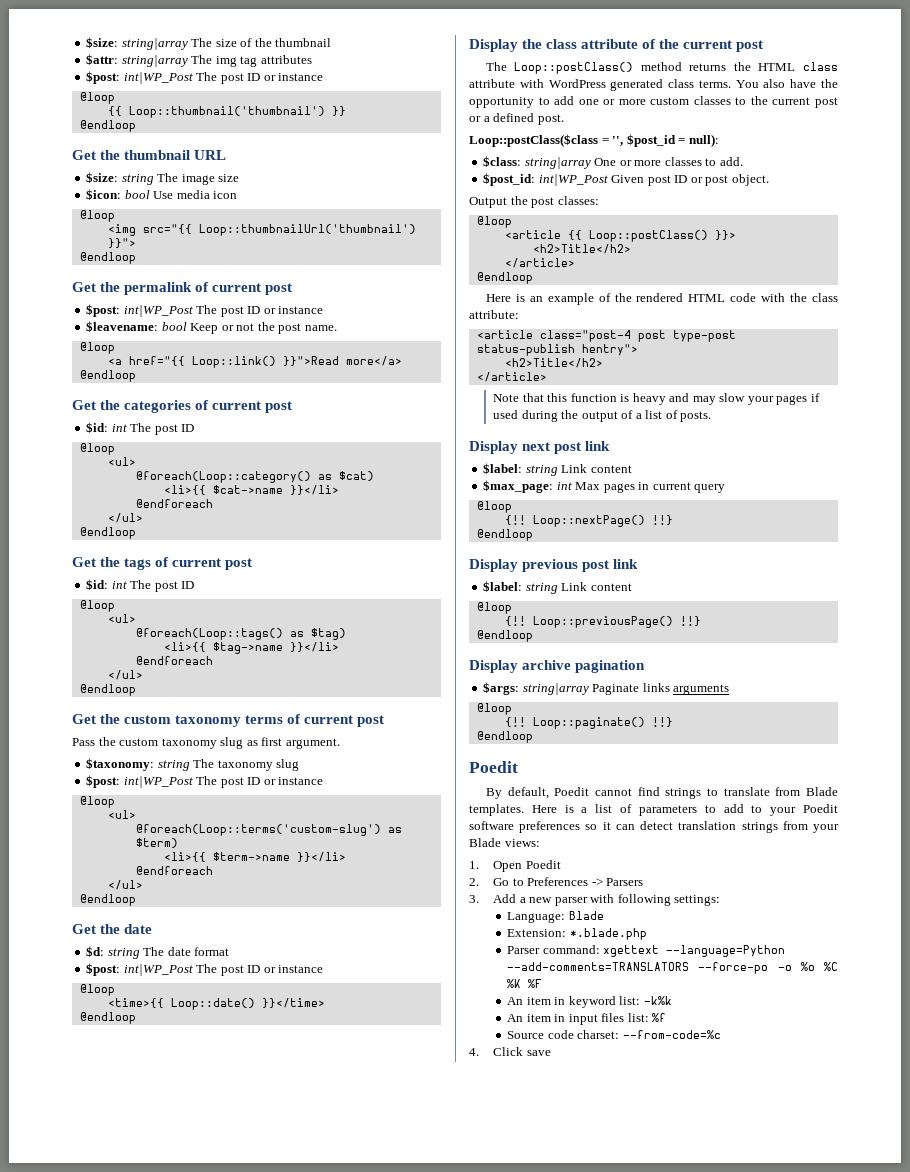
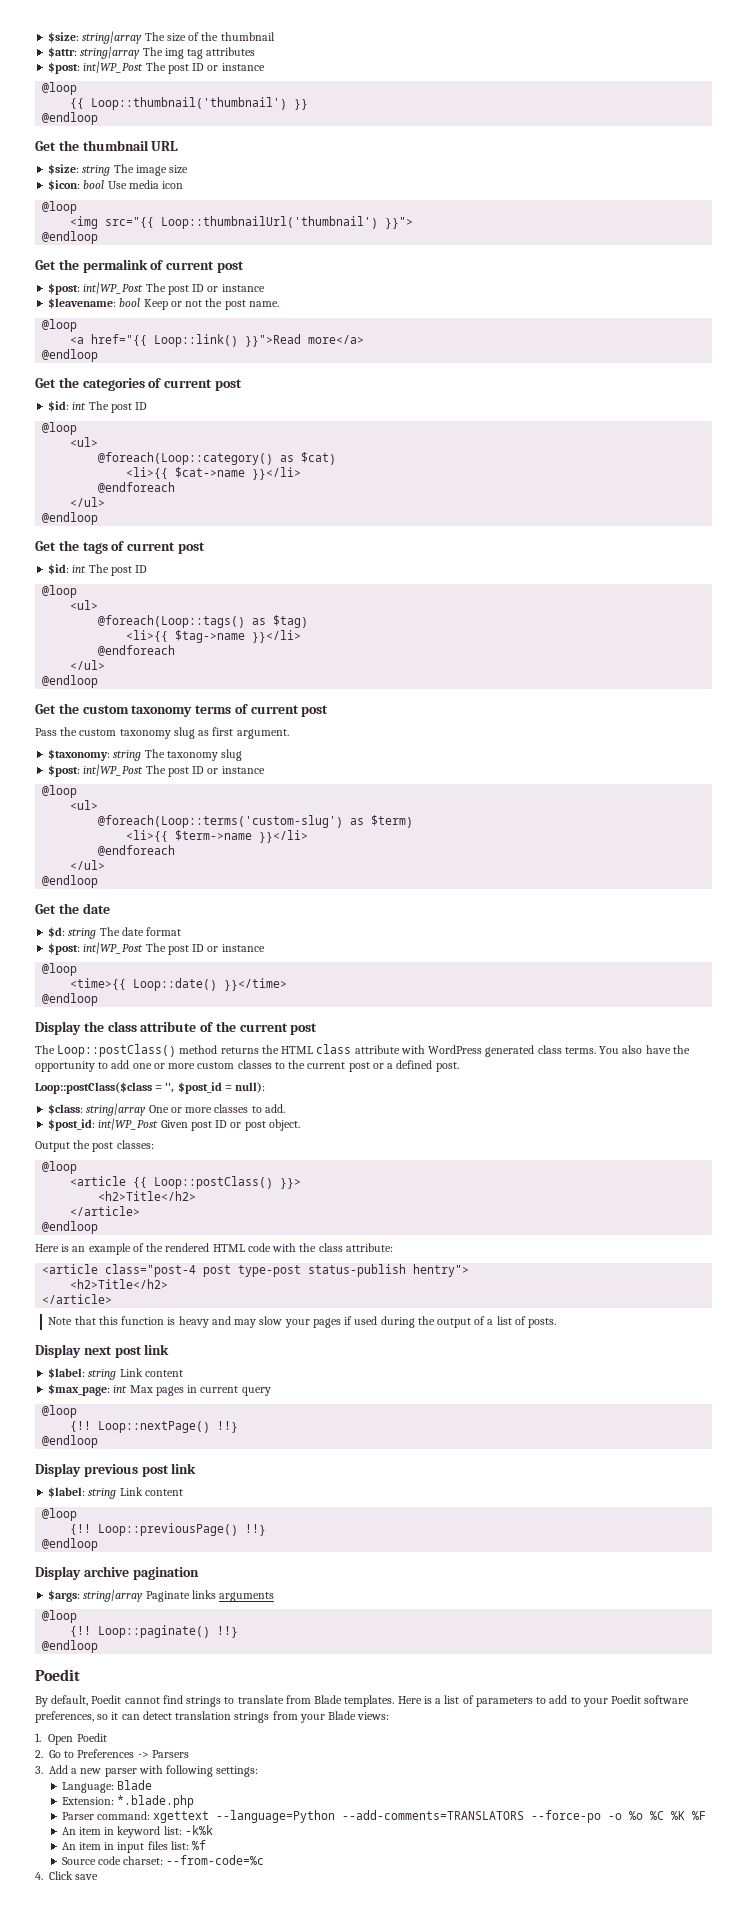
- Here is a list of parameters to add to your Poedit software preferences so it can detect translation strings from your Blade views:
+ Here is a list of parameters to add to your Poedit software preferences, so it can detect translation strings from your Blade views:

